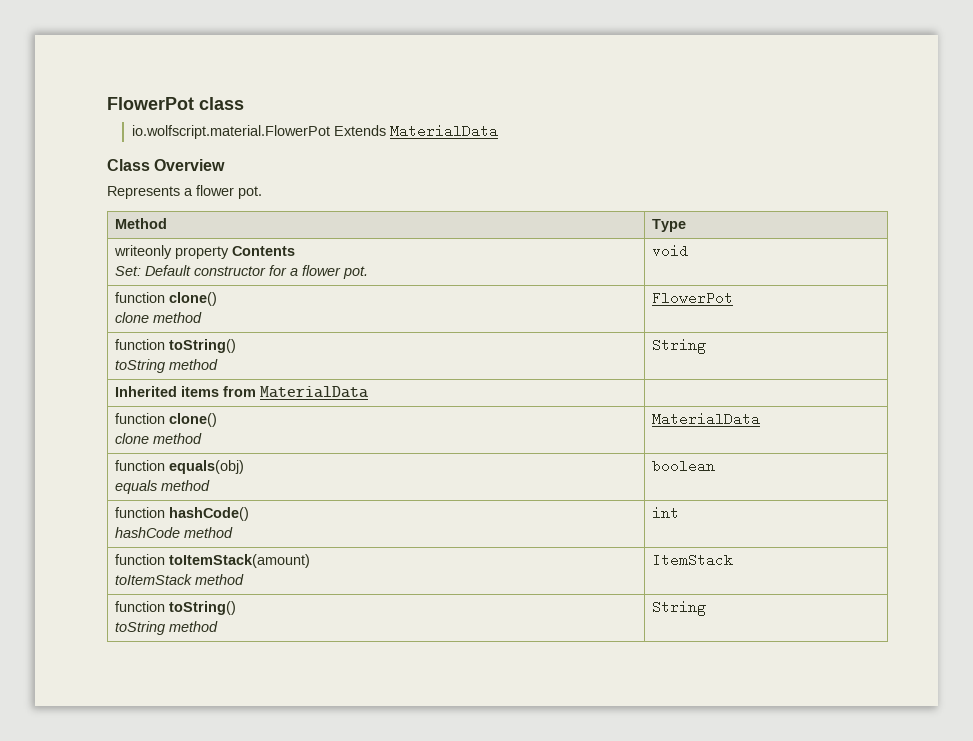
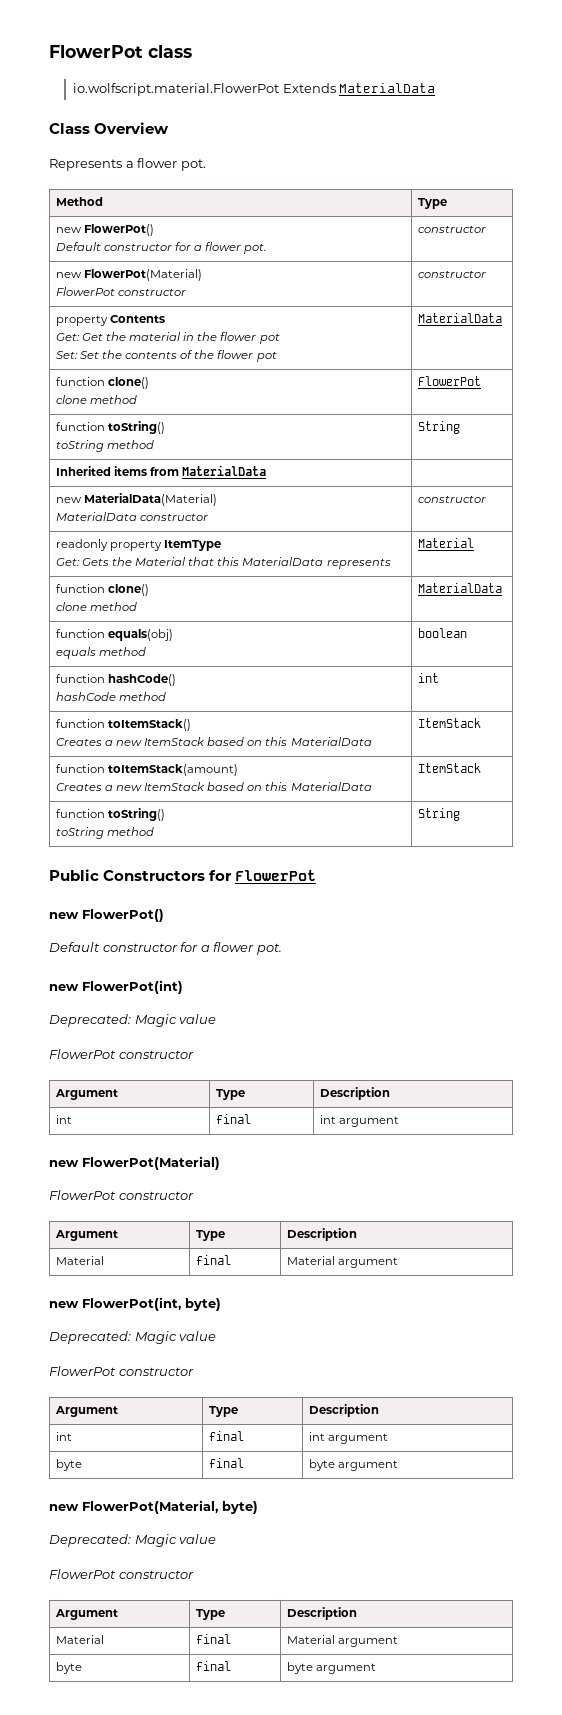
  Method | Type
- writeonly property Contents
- Set: Default constructor for a flower pot. | void
+ new FlowerPot()
+ Default constructor for a flower pot. | constructor
+ new FlowerPot(Material)
+ FlowerPot constructor | constructor
+ property Contents
+ Get: Get the material in the flower pot
+ Set: Set the contents of the flower pot | MaterialData
+ new MaterialData(Material)
+ MaterialData constructor | constructor
+ readonly property ItemType
+ Get: Gets the Material that this MaterialData represents | Material
+ function toItemStack()
+ Creates a new ItemStack based on this MaterialData | ItemStack
  function toItemStack(amount)
- toItemStack method | ItemStack
+ Creates a new ItemStack based on this MaterialData | ItemStack
+ Public Constructors for FlowerPot
+ new FlowerPot()
+ Default constructor for a flower pot.
+ new FlowerPot(int)
+ Deprecated: Magic value
+ FlowerPot constructor
+ Argument | Type | Description
+ int | final | int argument
+ new FlowerPot(Material)
+ FlowerPot constructor
+ Argument | Type | Description
+ Material | final | Material argument
+ new FlowerPot(int, byte)
+ Deprecated: Magic value
+ FlowerPot constructor
+ Argument | Type | Description
+ int | final | int argument
+ byte | final | byte argument
+ new FlowerPot(Material, byte)
+ Deprecated: Magic value
+ FlowerPot constructor
+ Argument | Type | Description
+ Material | final | Material argument
+ byte | final | byte argument

